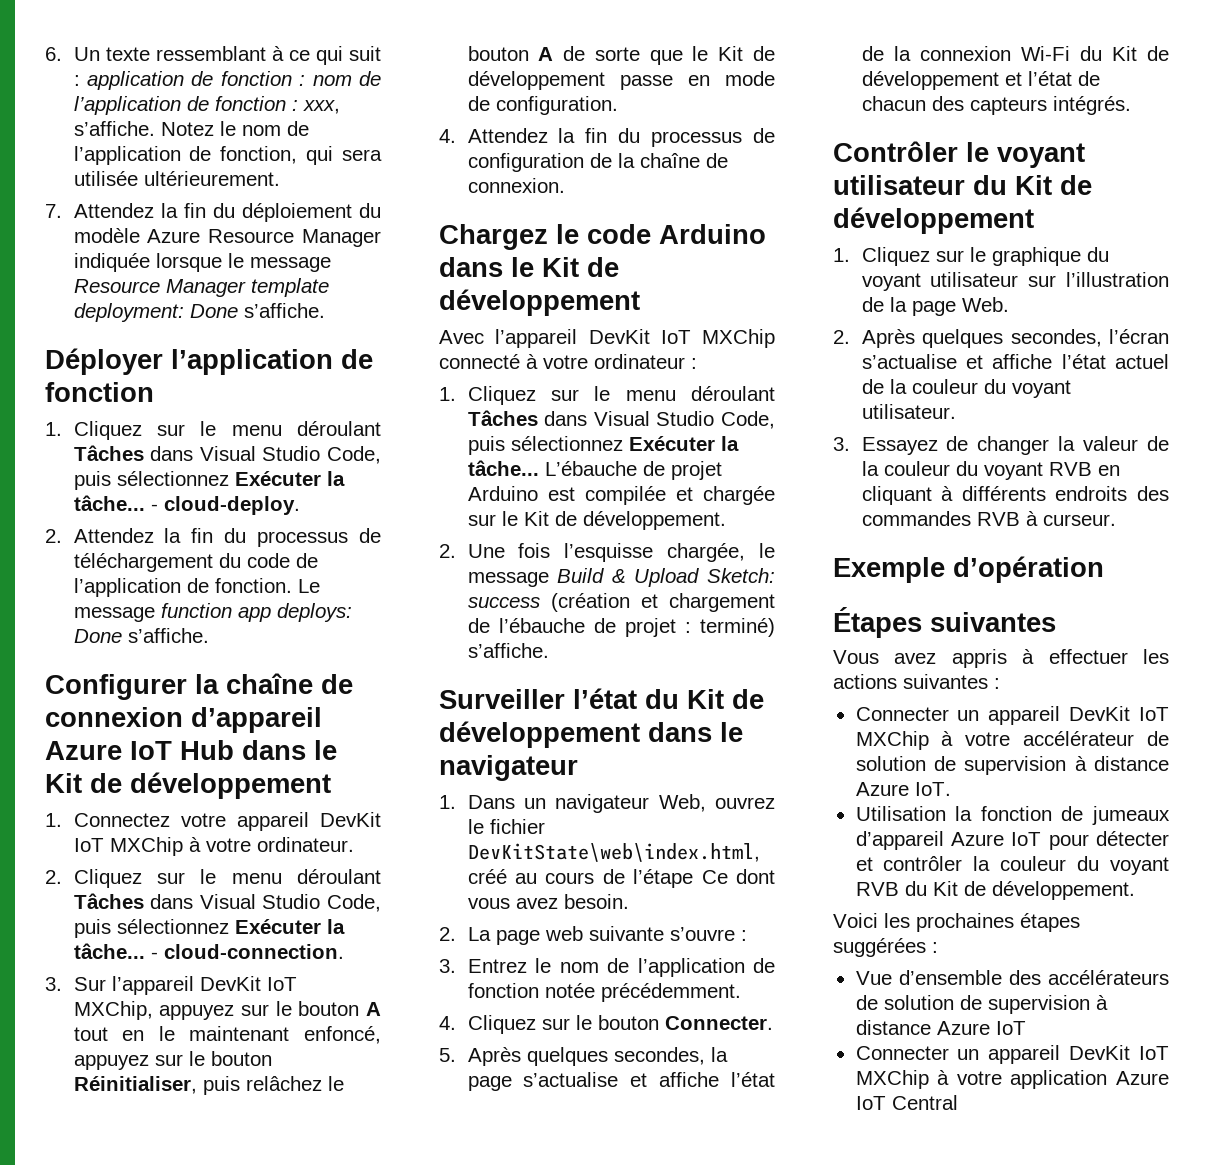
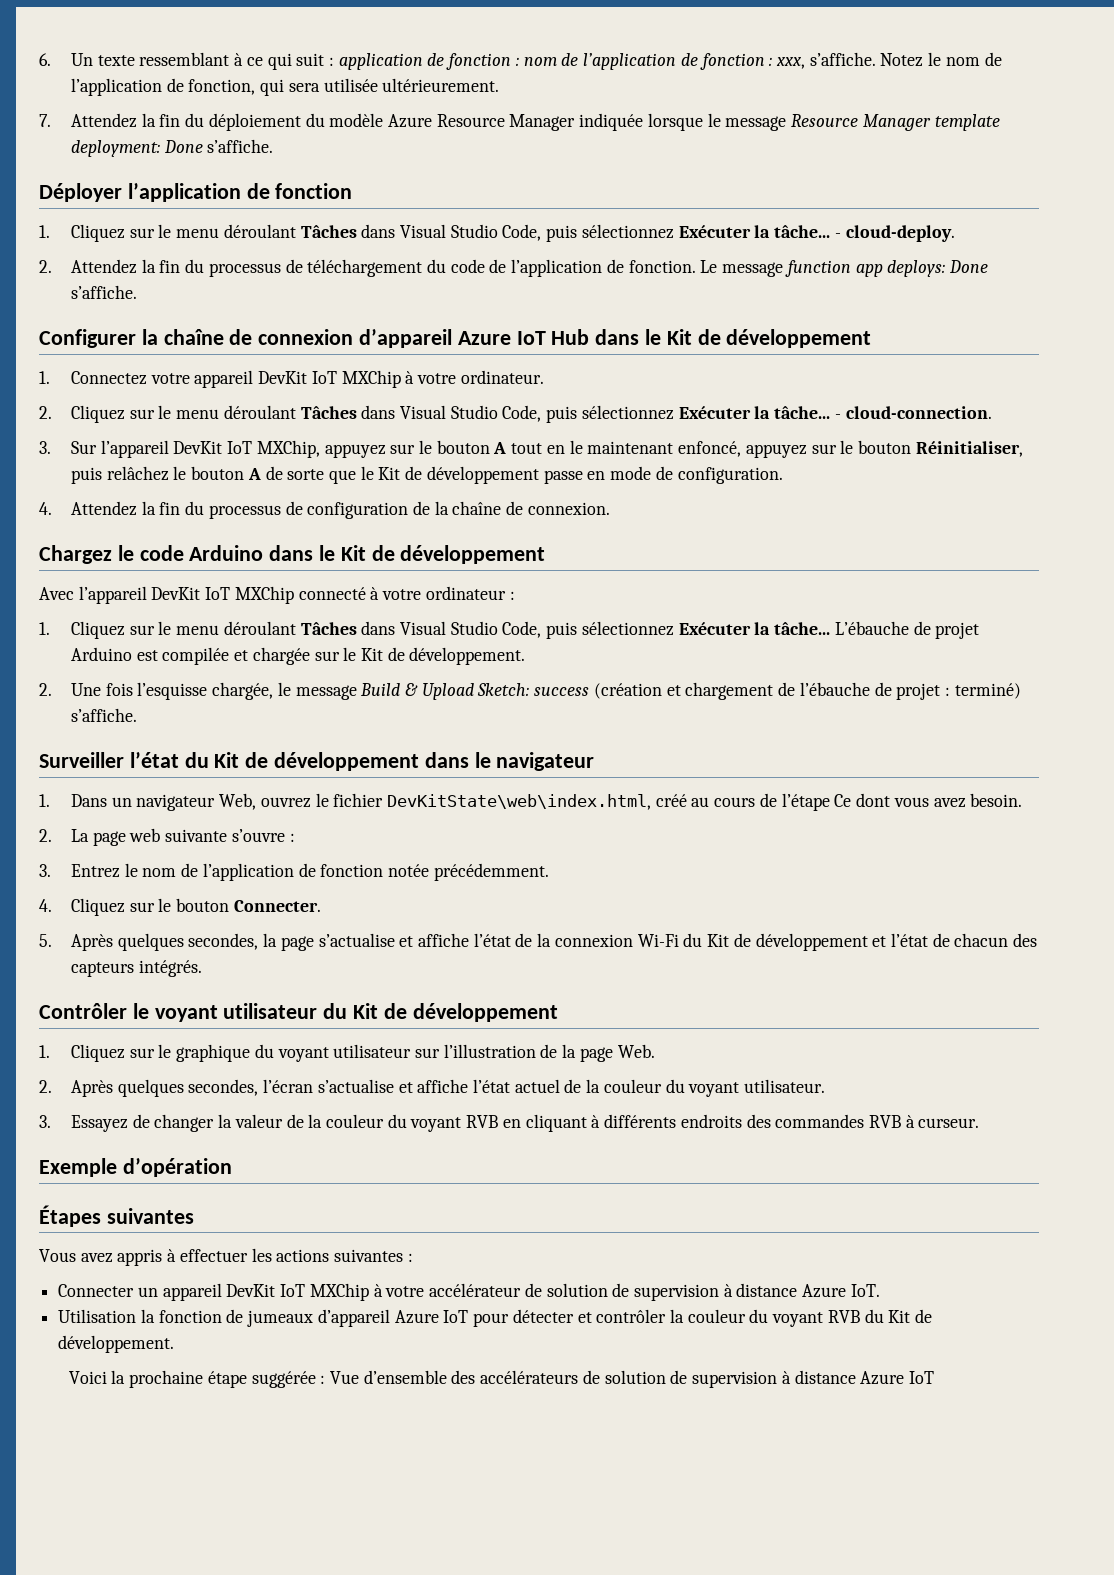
- Voici les prochaines étapes suggérées :
- Vue d’ensemble des accélérateurs de solution de supervision à distance Azure IoT
+ Voici la prochaine étape suggérée : Vue d’ensemble des accélérateurs de solution de supervision à distance Azure IoT
- Connecter un appareil DevKit IoT MXChip à votre application Azure IoT Central

